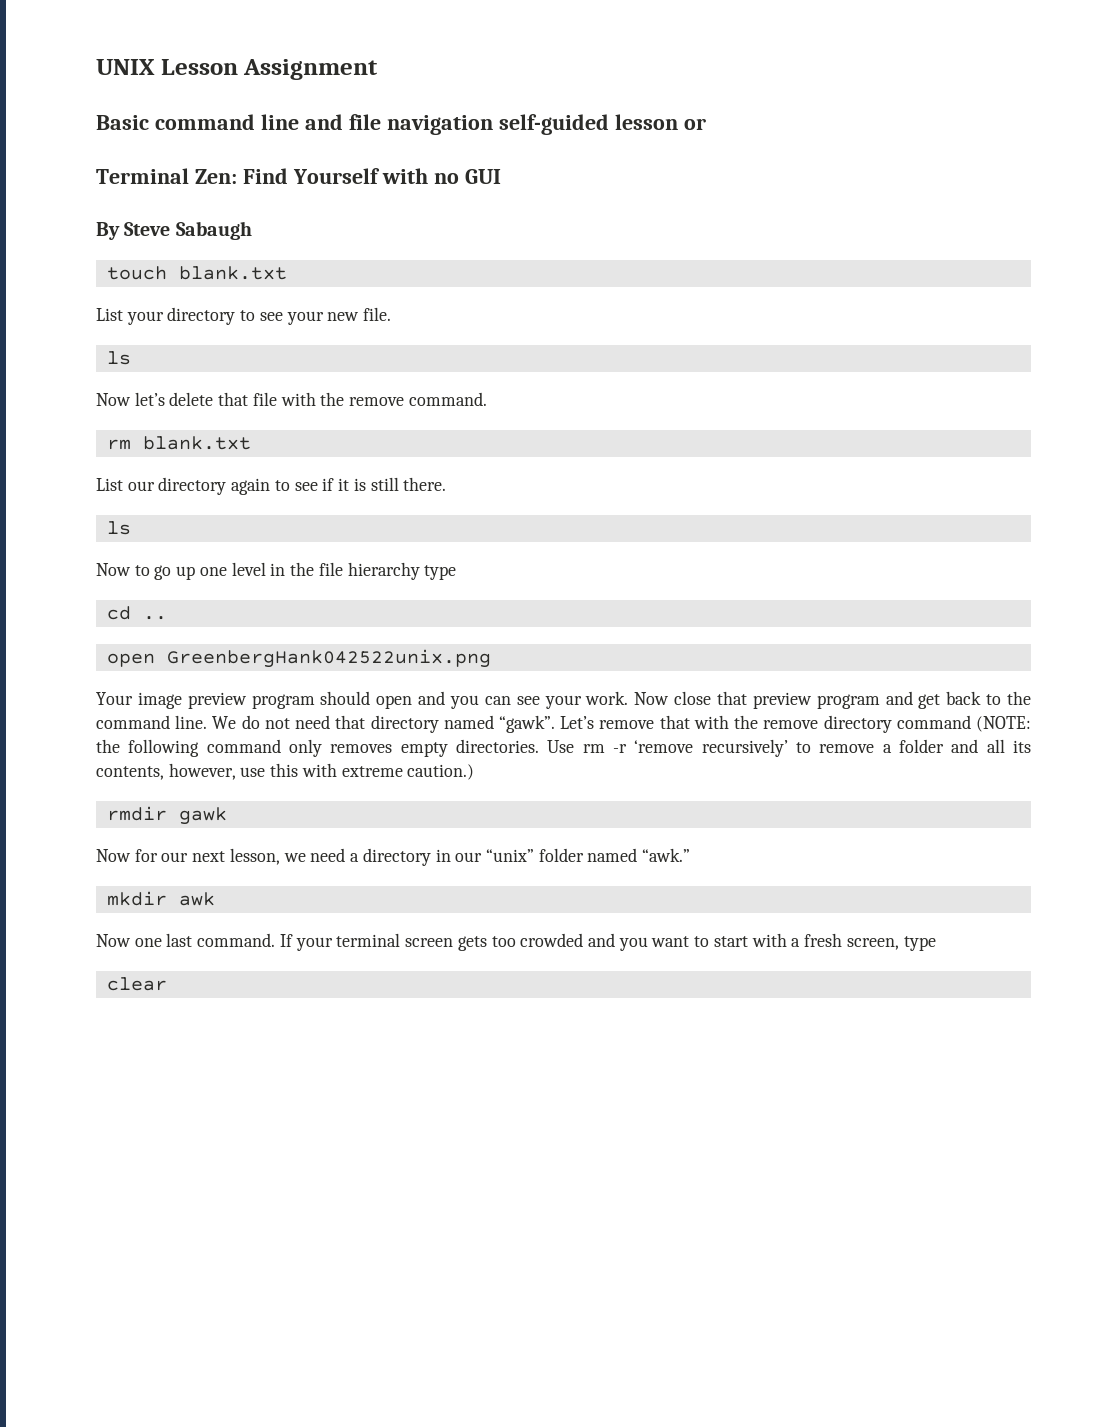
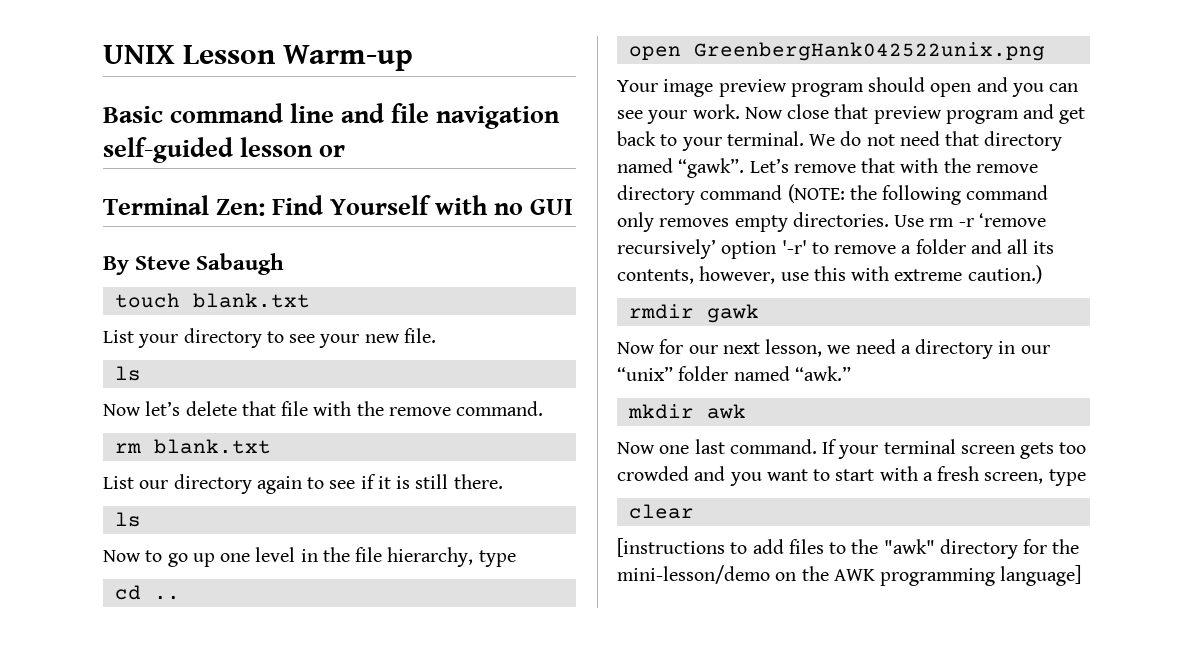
- UNIX Lesson Assignment
+ UNIX Lesson Warm-up
- Now to go up one level in the file hierarchy type
+ Now to go up one level in the file hierarchy, type
- Now close that preview program and get back to the command line.
+ Now close that preview program and get back to your terminal.
- Use rm -r ‘remove recursively’ to remove a folder and all its contents, however, use this with extreme caution.)
+ Use rm -r ‘remove recursively’ option '-r' to remove a folder and all its contents, however, use this with extreme caution.)
+ [instructions to add files to the "awk" directory for the mini-lesson/demo on the AWK programming language]

